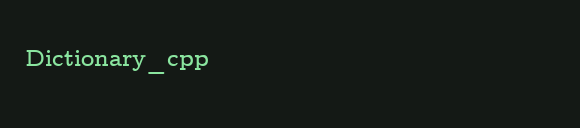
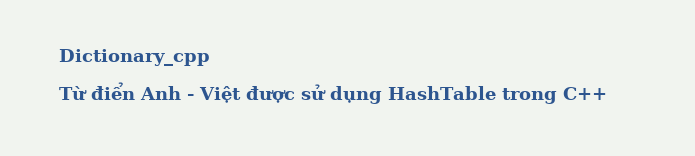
+ Từ điển Anh - Việt được sử dụng HashTable trong C++

